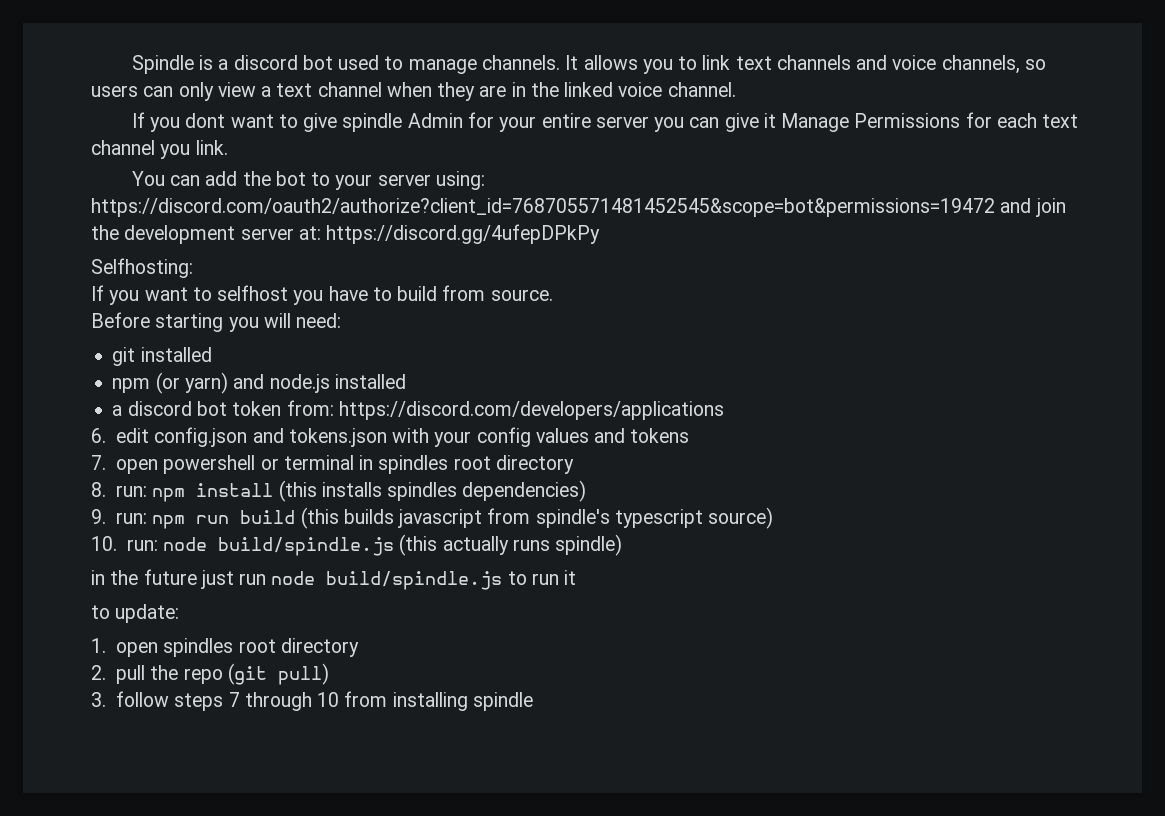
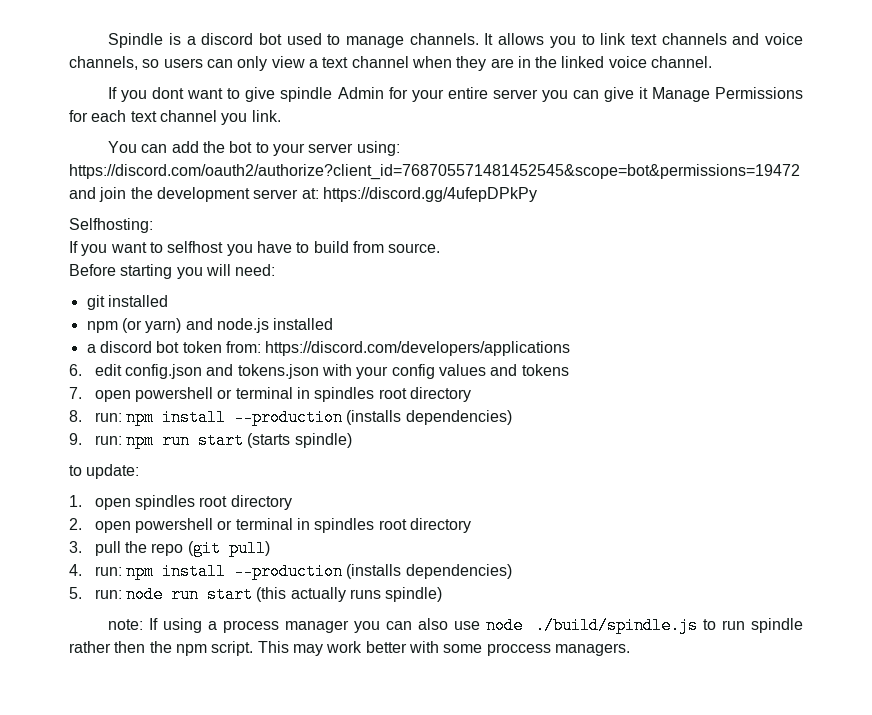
- 8. run: npm install (this installs spindles dependencies)
+ 8. run: npm install --production (installs dependencies)
- 9. run: npm run build (this builds javascript from spindle's typescript source)
- 10. run: node build/spindle.js (this actually runs spindle)
- in the future just run node build/spindle.js to run it
+ 9. run: npm run start (starts spindle)
- 2. pull the repo (git pull)
+ 2. open powershell or terminal in spindles root directory
+ 3. pull the repo (git pull)
- 3. follow steps 7 through 10 from installing spindle
+ 4. run: npm install --production (installs dependencies)
+ 5. run: node run start (this actually runs spindle)
+ note: If using a process manager you can also use node ./build/spindle.js to run spindle rather then the npm script. This may work better with some proccess managers.

